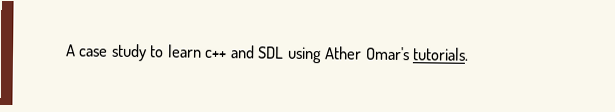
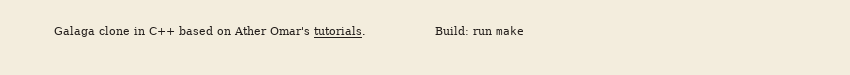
- A case study to learn c++ and SDL using Ather Omar's tutorials.
+ Galaga clone in C++ based on Ather Omar's tutorials.
+ Build: run make

